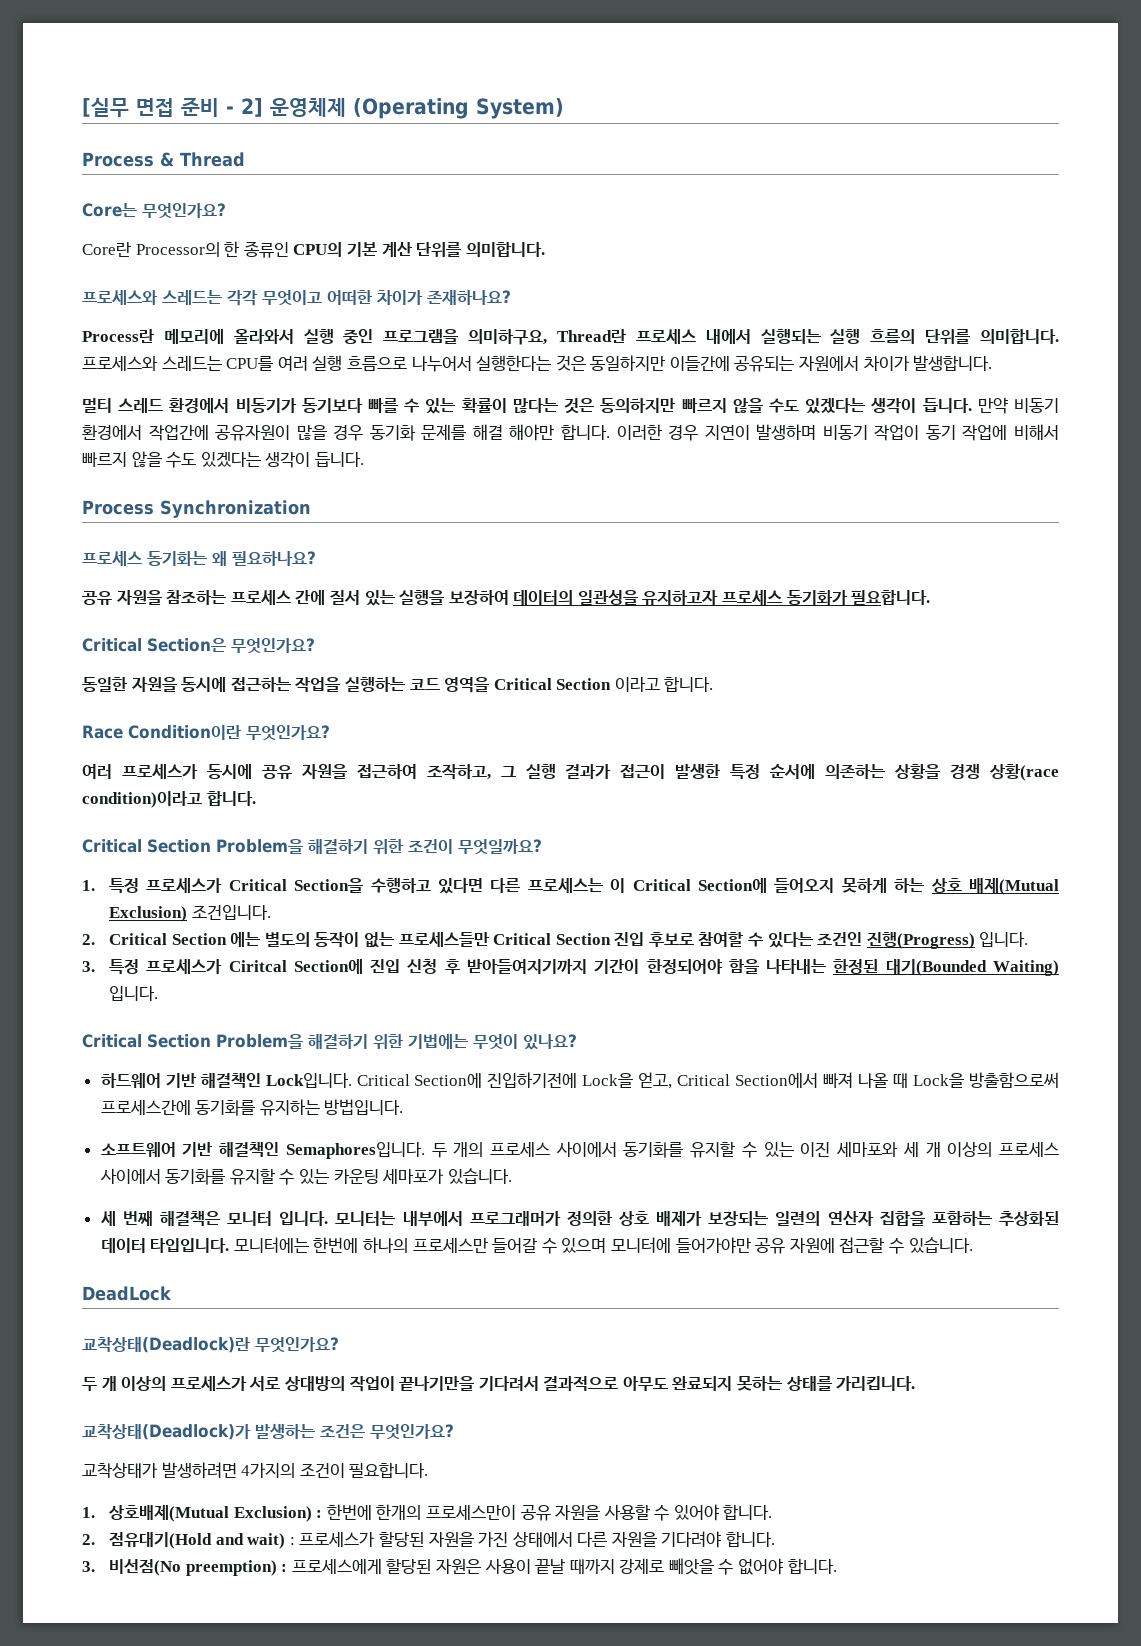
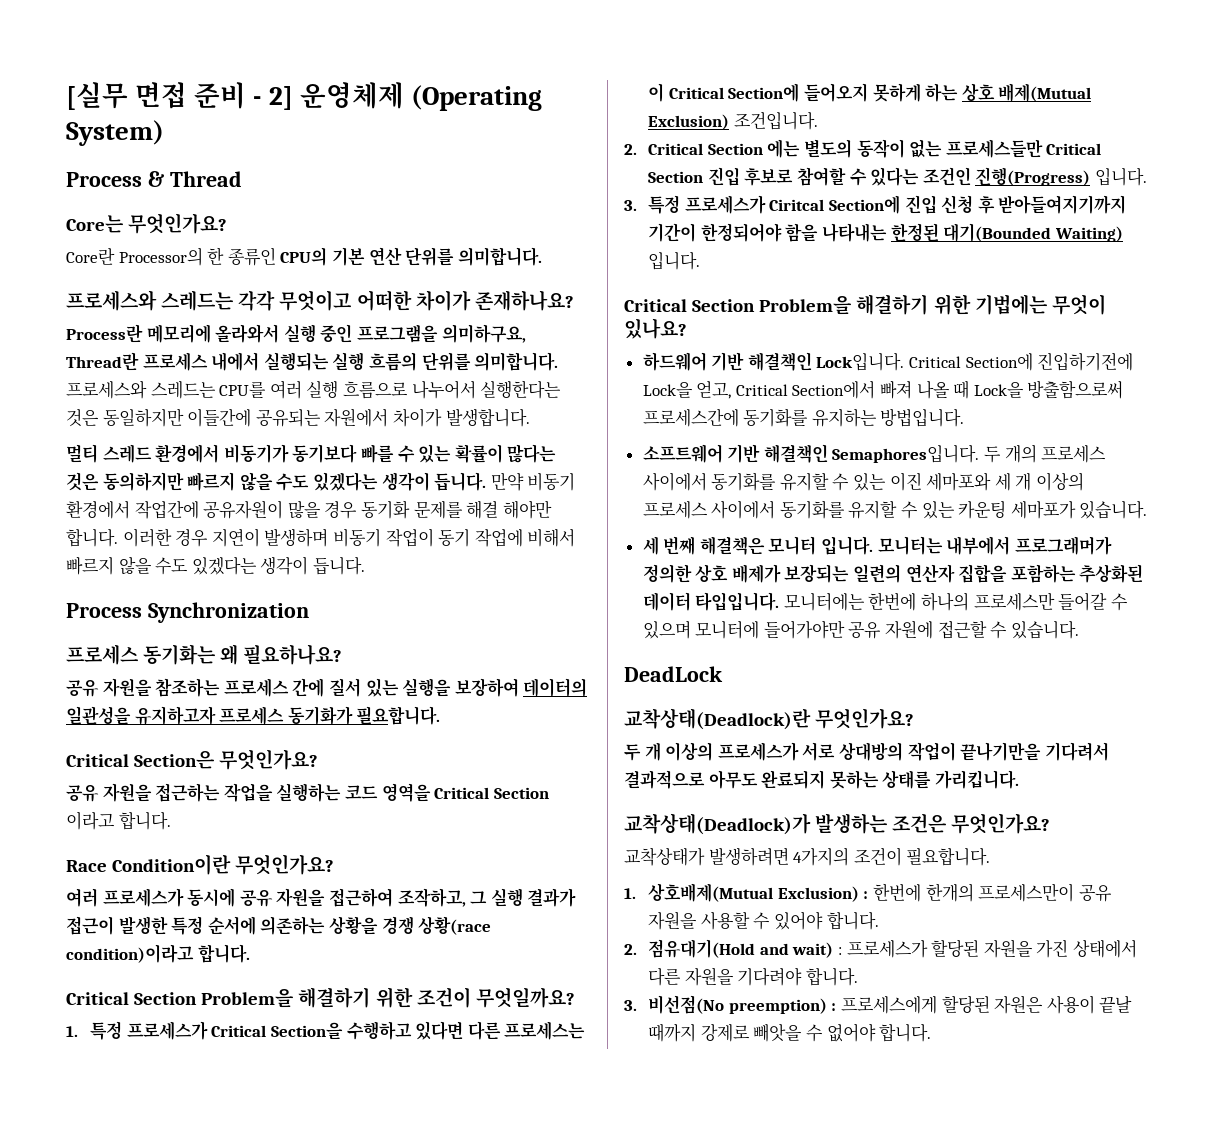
- Core란 Processor의 한 종류인 CPU의 기본 계산 단위를 의미합니다.
+ Core란 Processor의 한 종류인 CPU의 기본 연산 단위를 의미합니다.
- 동일한 자원을 동시에 접근하는 작업을 실행하는 코드 영역을 Critical Section 이라고 합니다.
+ 공유 자원을 접근하는 작업을 실행하는 코드 영역을 Critical Section 이라고 합니다.

